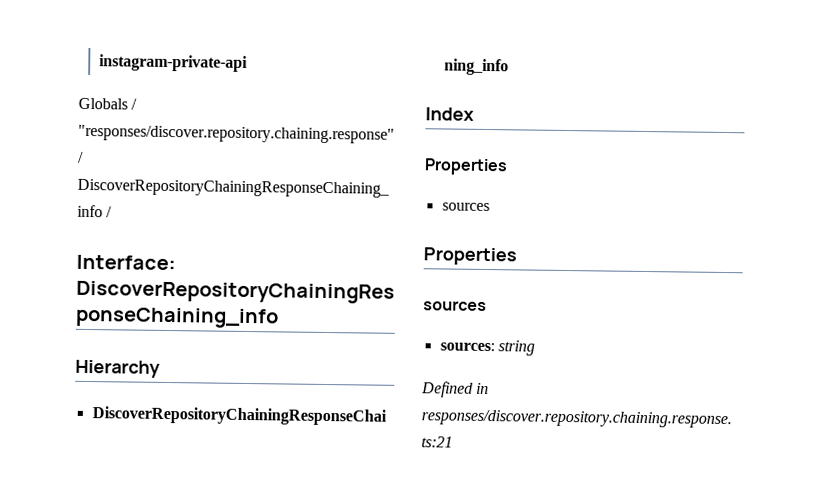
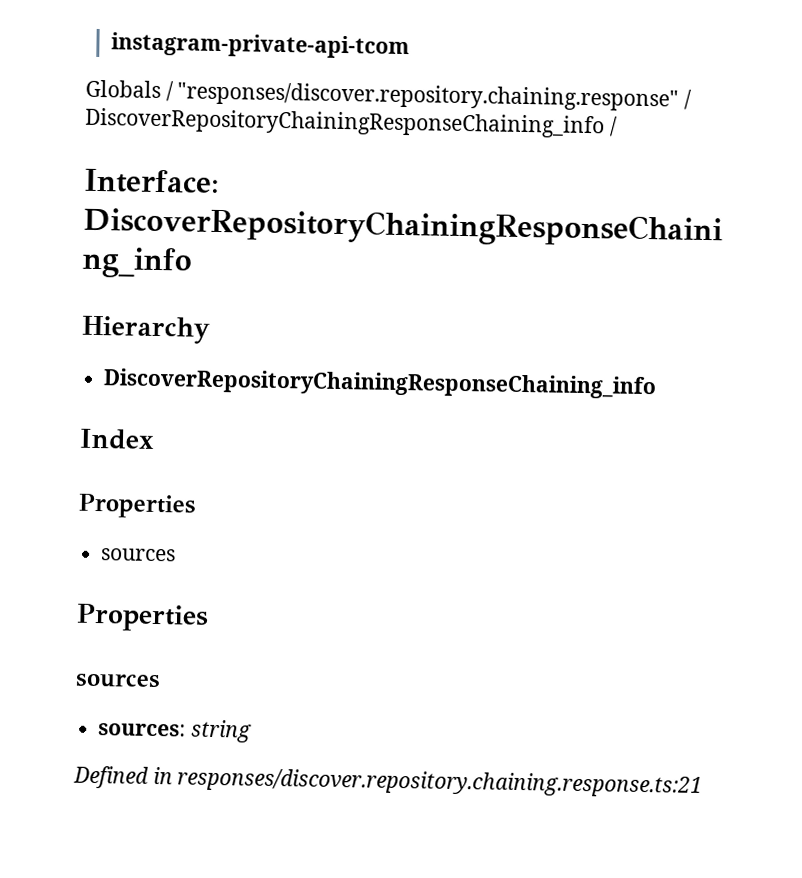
- instagram-private-api
+ instagram-private-api-tcom

